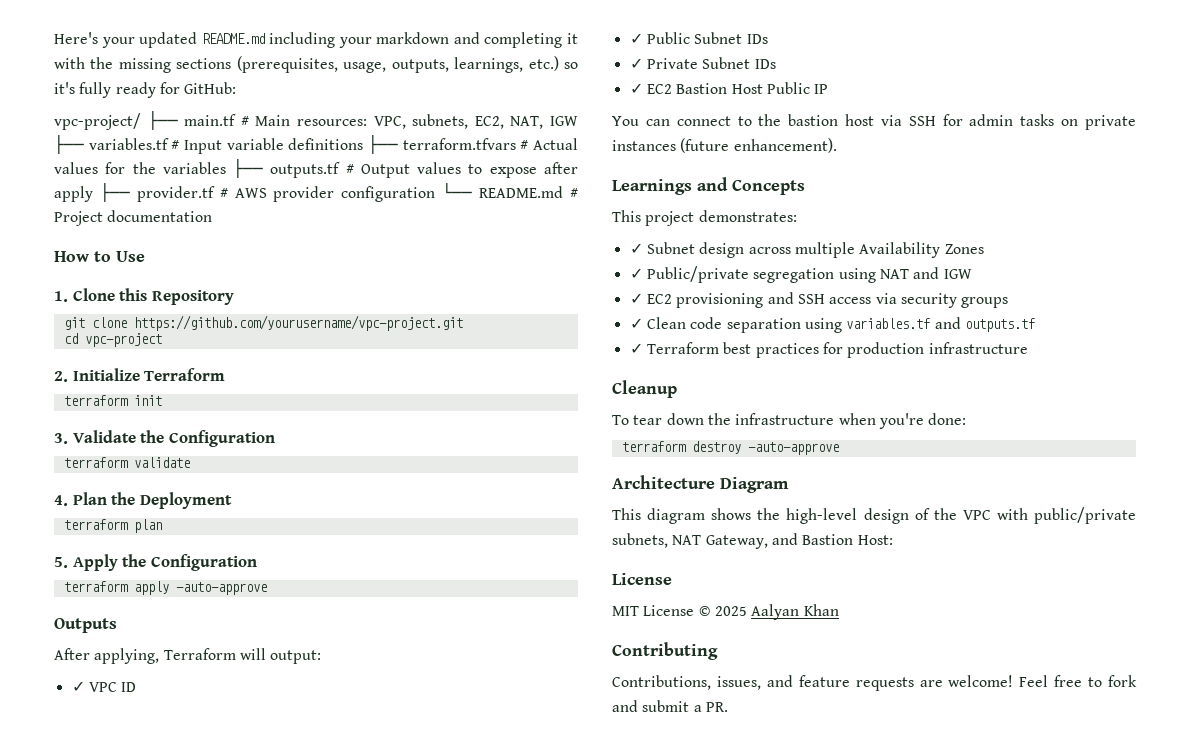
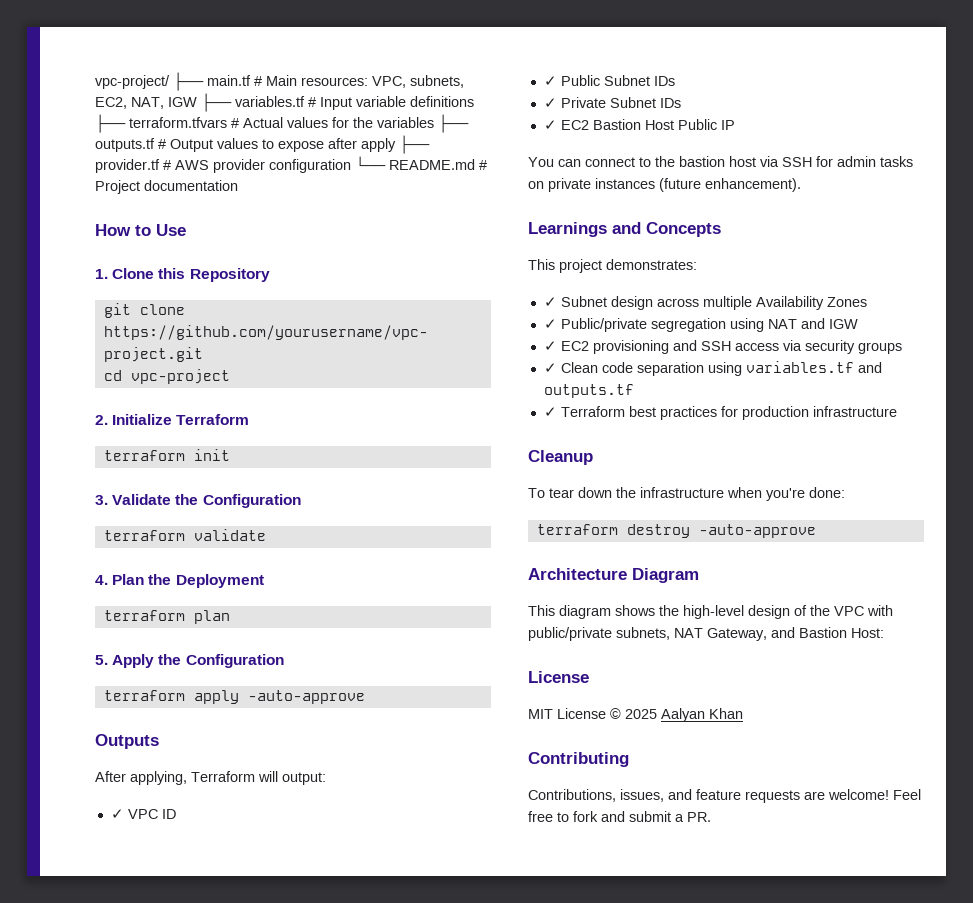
- Here's your updated README.md including your markdown and completing it with the missing sections (prerequisites, usage, outputs, learnings, etc.) so it's fully ready for GitHub:

